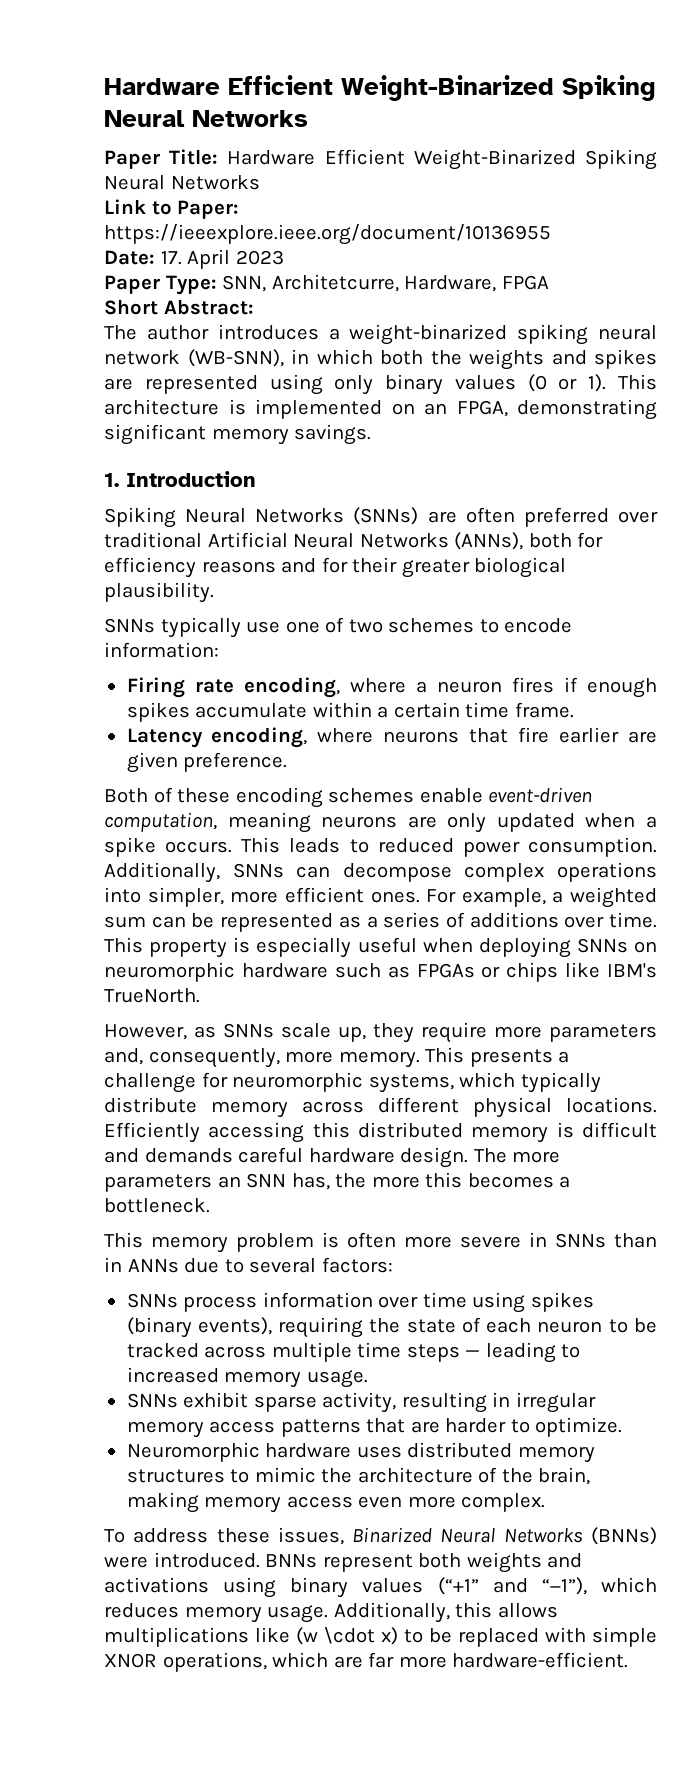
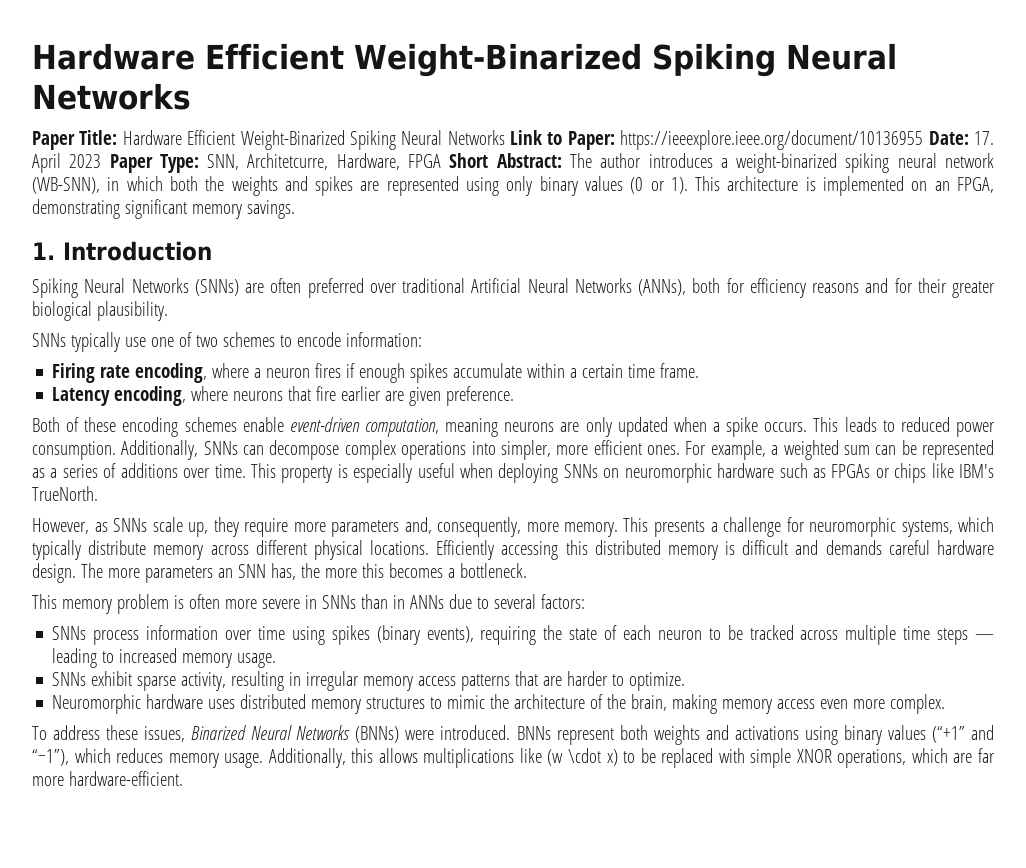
- Paper Title: Hardware Efficient Weight-Binarized Spiking Neural Networks
- Link to Paper: https://ieeexplore.ieee.org/document/10136955
- Date: 17. April 2023
- Paper Type: SNN, Architetcurre, Hardware, FPGA
- Short Abstract:
- The author introduces a weight-binarized spiking neural network (WB-SNN), in which both the weights and spikes are represented using only binary values (0 or 1).
+ Paper Title: Hardware Efficient Weight-Binarized Spiking Neural Networks Link to Paper: https://ieeexplore.ieee.org/document/10136955 Date: 17. April 2023 Paper Type: SNN, Architetcurre, Hardware, FPGA Short Abstract: The author introduces a weight-binarized spiking neural network (WB-SNN), in which both the weights and spikes are represented using only binary values (0 or 1).

